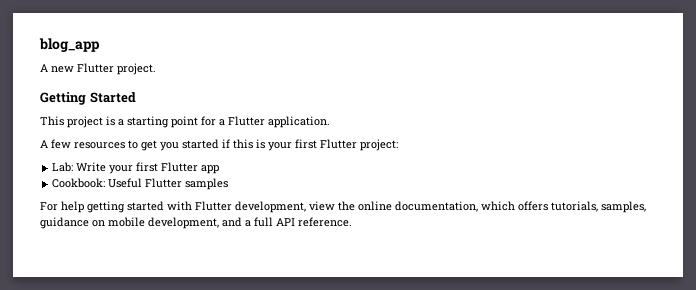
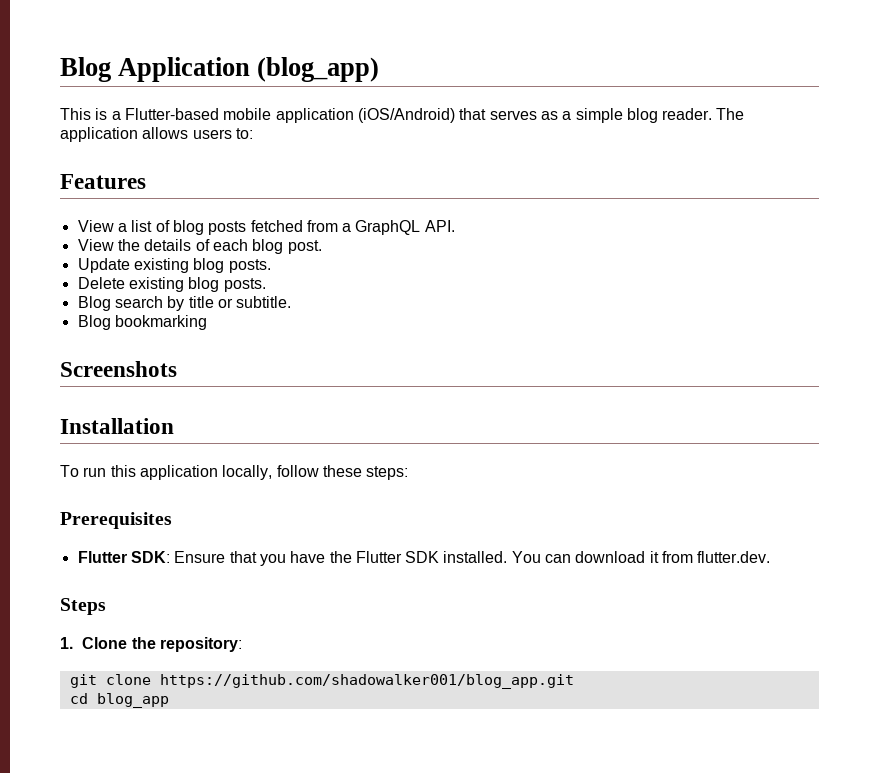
- blog_app
- A new Flutter project.
- Getting Started
+ Blog Application (blog_app)
- This project is a starting point for a Flutter application.
- A few resources to get you started if this is your first Flutter project:
- Lab: Write your first Flutter app
- Cookbook: Useful Flutter samples
- For help getting started with Flutter development, view the online documentation, which offers tutorials, samples, guidance on mobile development, and a full API reference.
+ This is a Flutter-based mobile application (iOS/Android) that serves as a simple blog reader. The application allows users to:
+ Features
+ View a list of blog posts fetched from a GraphQL API.
+ View the details of each blog post.
+ Update existing blog posts.
+ Delete existing blog posts.
+ Blog search by title or subtitle.
+ Blog bookmarking
+ Screenshots
+ Installation
+ To run this application locally, follow these steps:
+ Prerequisites
+ Flutter SDK: Ensure that you have the Flutter SDK installed. You can download it from flutter.dev.
+ Steps
+ 1. Clone the repository:
+ git clone https://github.com/shadowalker001/blog_app.git
+ cd blog_app

